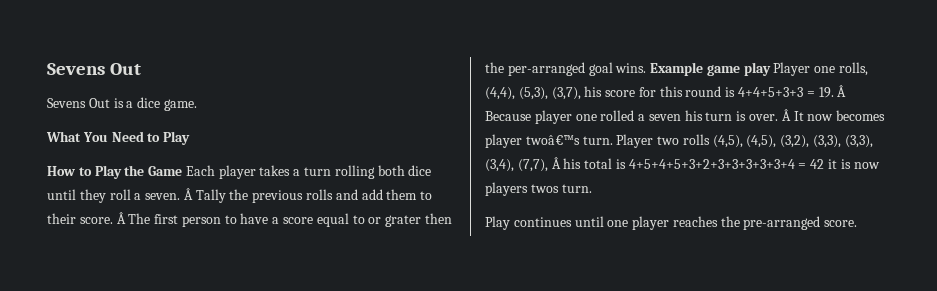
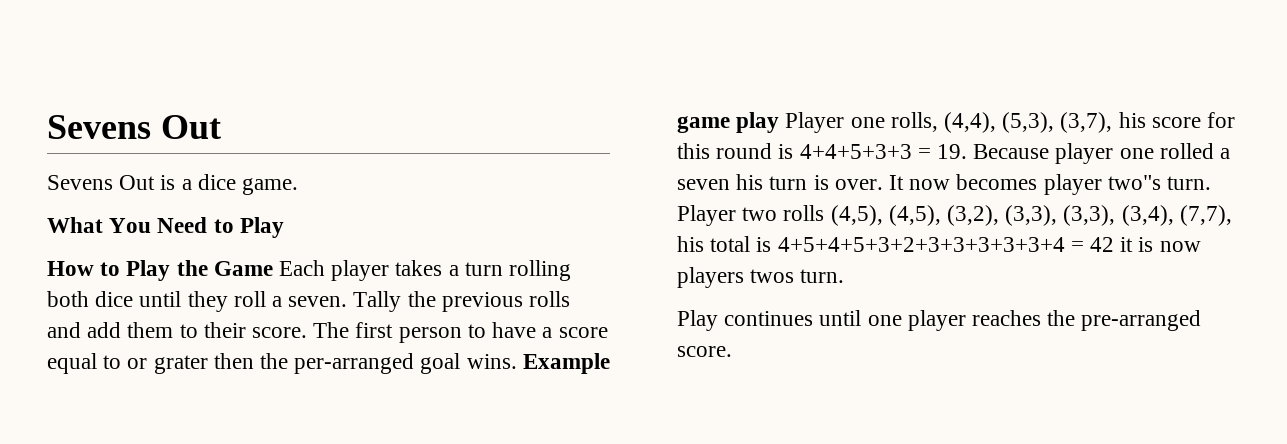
- Â Tally the previous rolls and add them to their score.
+ Tally the previous rolls and add them to their score.
- Â The first person to have a score equal to or grater then the per-arranged goal wins.
+ The first person to have a score equal to or grater then the per-arranged goal wins.
- Example game play Player one rolls, (4,4), (5,3), (3,7), his score for this round is 4+4+5+3+3 = 19. Â Because player one rolled a seven his turn is over.
+ Example game play Player one rolls, (4,4), (5,3), (3,7), his score for this round is 4+4+5+3+3 = 19. Because player one rolled a seven his turn is over.
- Â It now becomes player twoâ€™s turn.
+ It now becomes player two"s turn.
- Player two rolls (4,5), (4,5), (3,2), (3,3), (3,3), (3,4), (7,7), Â his total is 4+5+4+5+3+2+3+3+3+3+3+4 = 42 it is now players twos turn.
+ Player two rolls (4,5), (4,5), (3,2), (3,3), (3,3), (3,4), (7,7), his total is 4+5+4+5+3+2+3+3+3+3+3+4 = 42 it is now players twos turn.

